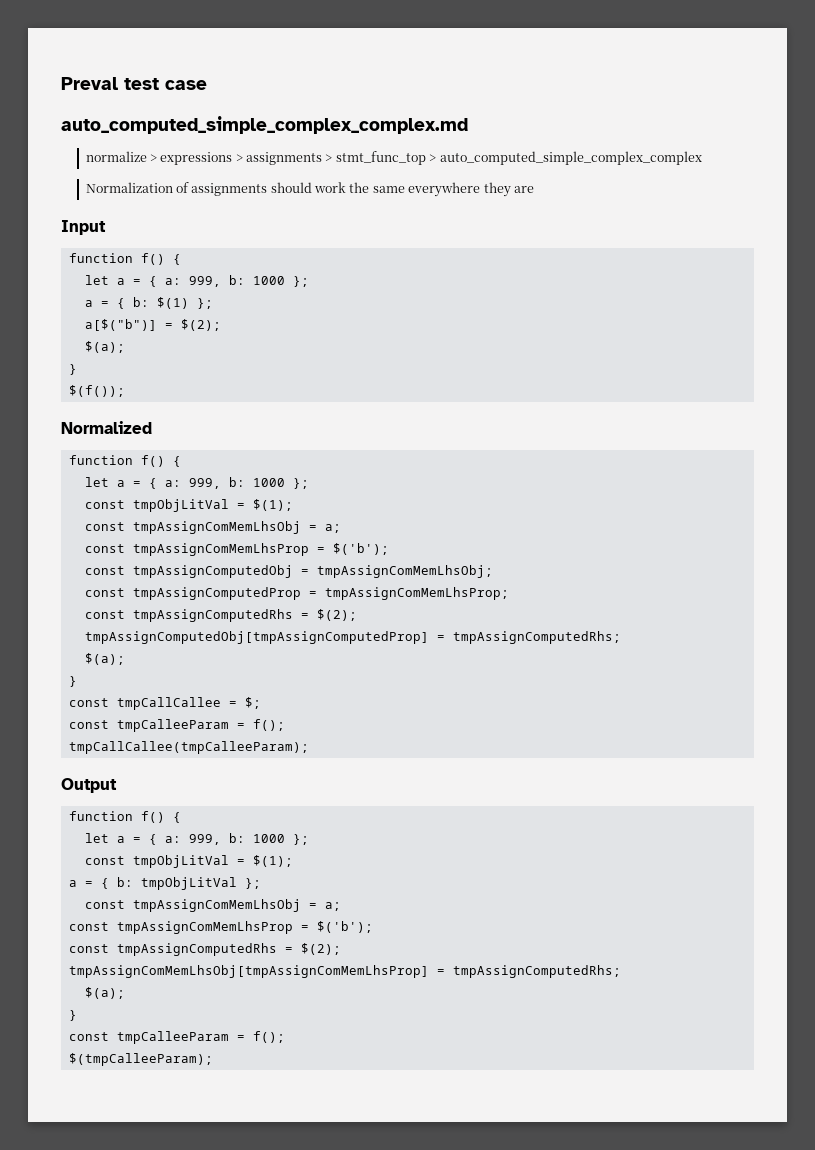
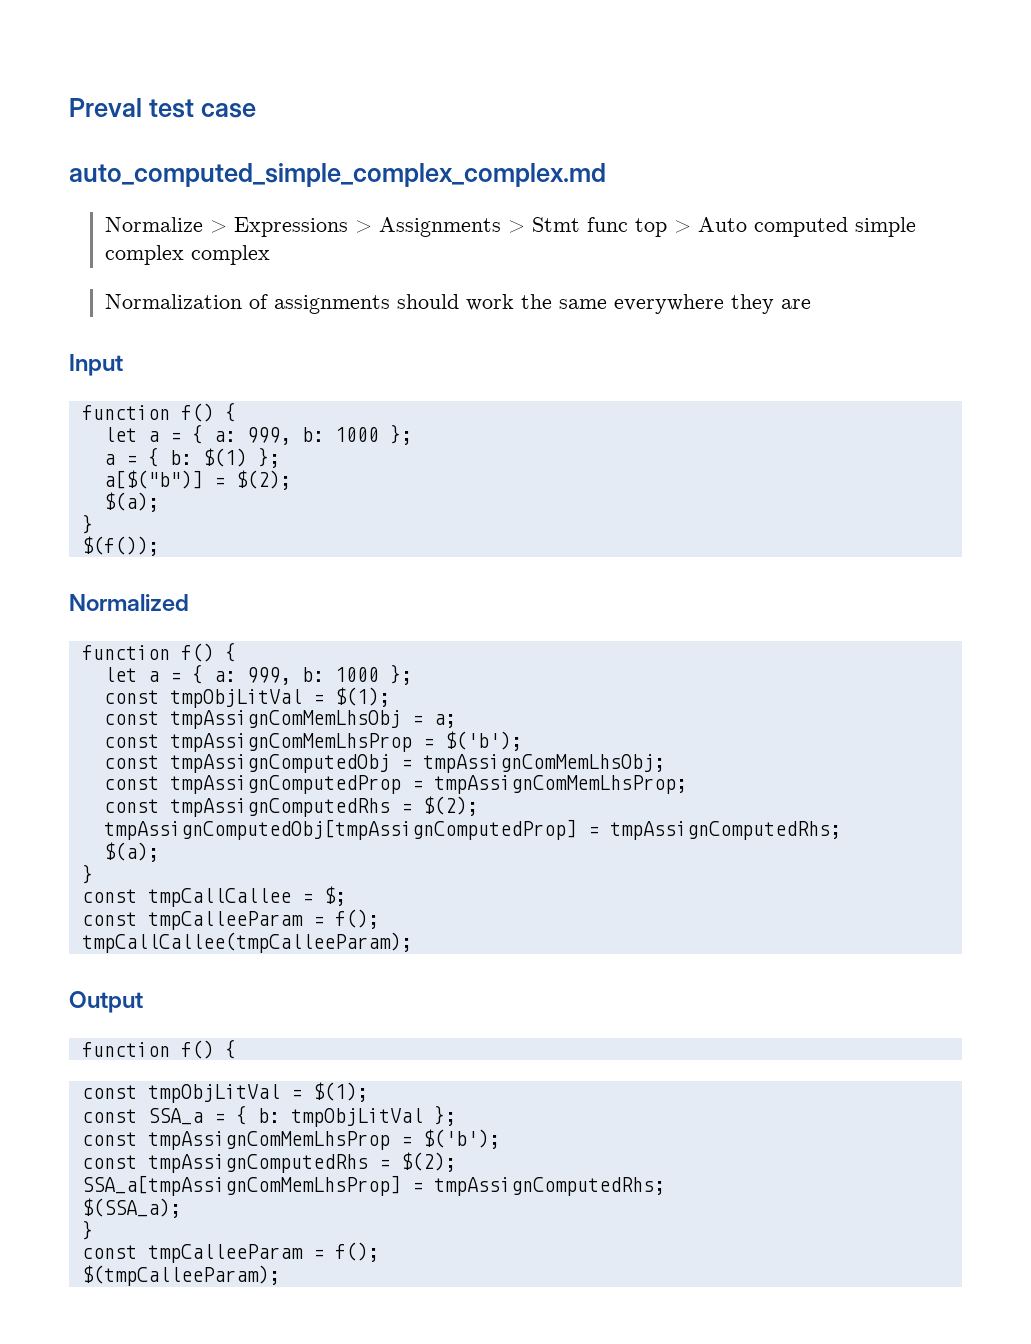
- normalize > expressions > assignments > stmt_func_top > auto_computed_simple_complex_complex
+ Normalize > Expressions > Assignments > Stmt func top > Auto computed simple complex complex
  Output
  function f() {
- let a = { a: 999, b: 1000 };
  const tmpObjLitVal = $(1);
- a = { b: tmpObjLitVal };
- const tmpAssignComMemLhsObj = a;
+ const SSA_a = { b: tmpObjLitVal };
- tmpAssignComMemLhsObj[tmpAssignComMemLhsProp] = tmpAssignComputedRhs;
- $(a);
+ SSA_a[tmpAssignComMemLhsProp] = tmpAssignComputedRhs;
+ $(SSA_a);

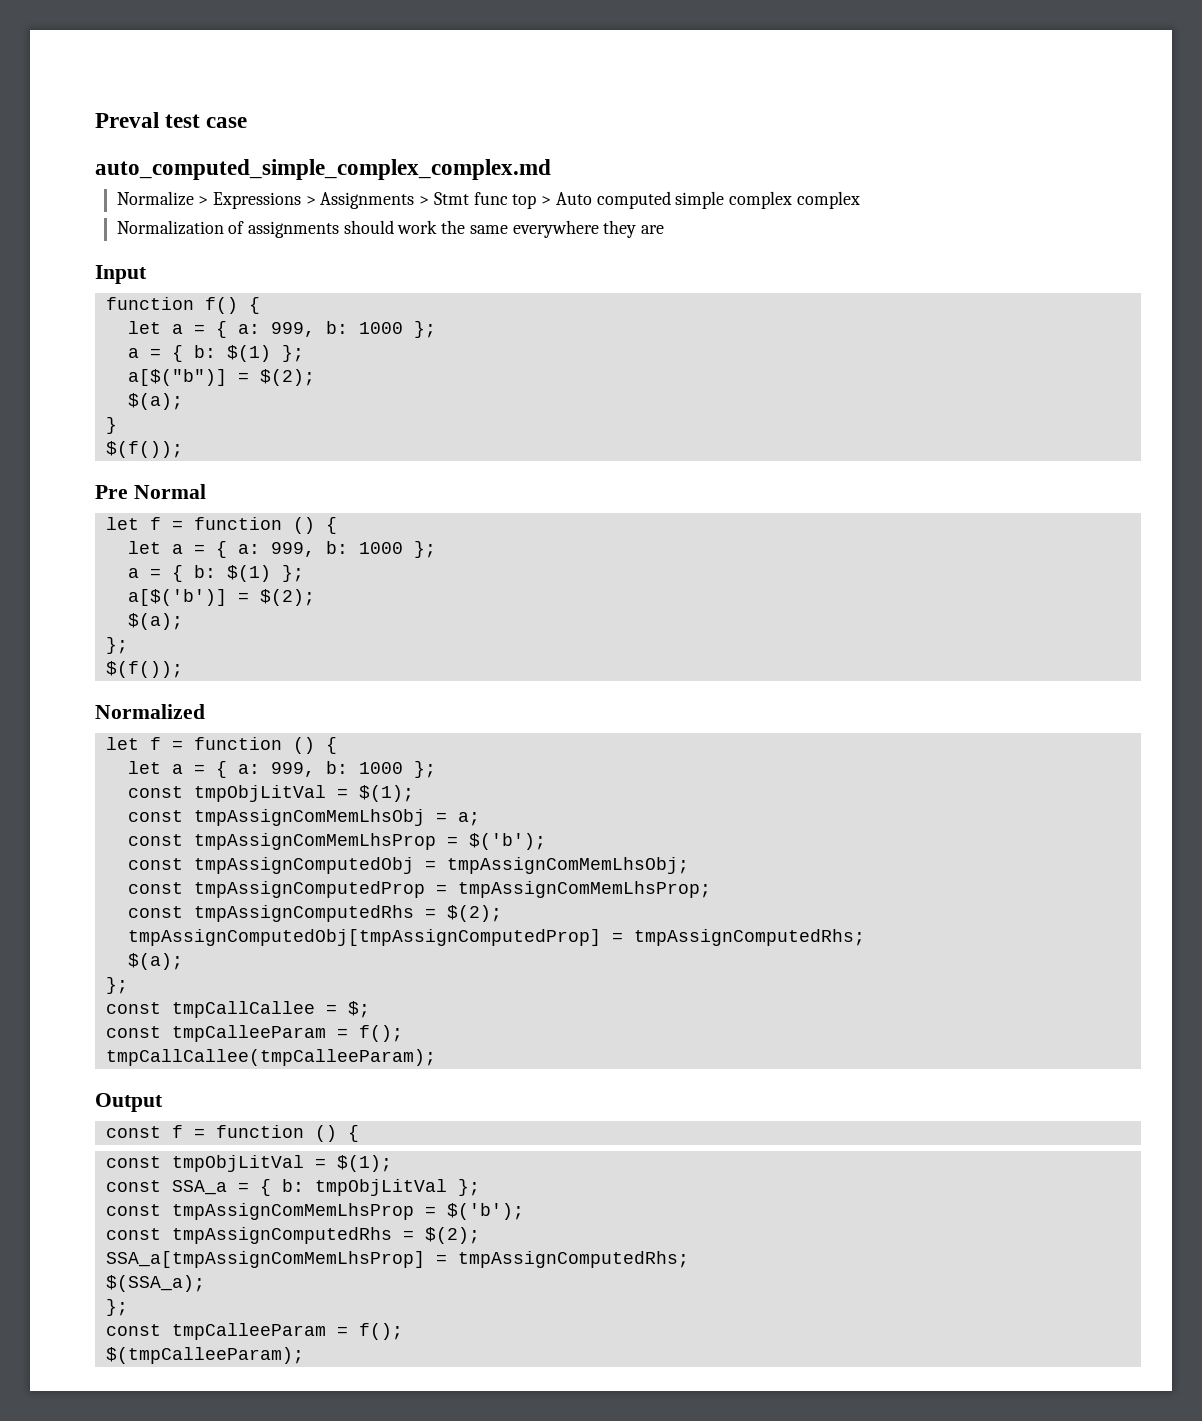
+ Pre Normal
+ let f = function () {
+ let a = { a: 999, b: 1000 };
+ a = { b: $(1) };
+ a[$('b')] = $(2);
+ $(a);
+ };
+ $(f());
  Normalized
- function f() {
+ let f = function () {
  tmpAssignComputedObj[tmpAssignComputedProp] = tmpAssignComputedRhs;
  $(a);
- }
+ };
  Output
- function f() {
+ const f = function () {
  $(SSA_a);
- }
+ };

